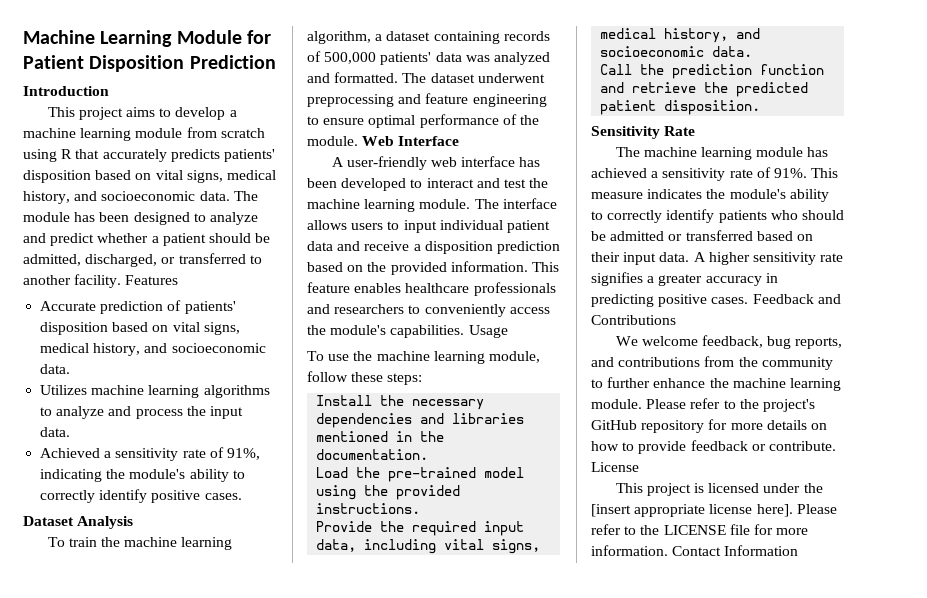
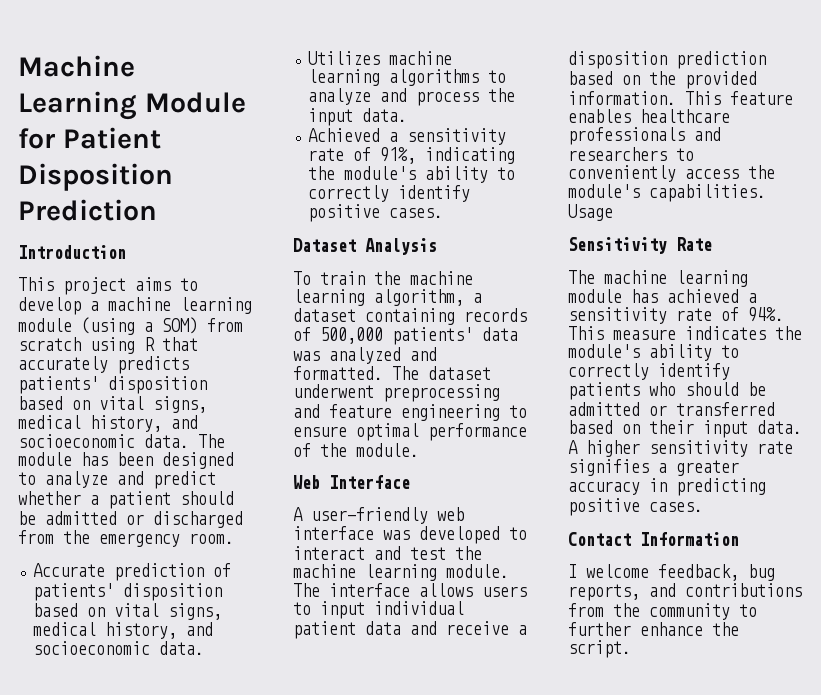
- This project aims to develop a machine learning module from scratch using R that accurately predicts patients' disposition based on vital signs, medical history, and socioeconomic data.
+ This project aims to develop a machine learning module (using a SOM) from scratch using R that accurately predicts patients' disposition based on vital signs, medical history, and socioeconomic data.
- The module has been designed to analyze and predict whether a patient should be admitted, discharged, or transferred to another facility. Features
+ The module has been designed to analyze and predict whether a patient should be admitted or discharged from the emergency room.
- The dataset underwent preprocessing and feature engineering to ensure optimal performance of the module. Web Interface
+ The dataset underwent preprocessing and feature engineering to ensure optimal performance of the module.
+ Web Interface
- A user-friendly web interface has been developed to interact and test the machine learning module.
+ A user-friendly web interface was developed to interact and test the machine learning module.
- To use the machine learning module, follow these steps:
- Install the necessary dependencies and libraries mentioned in the documentation.
- Load the pre-trained model using the provided instructions.
- Provide the required input data, including vital signs, medical history, and socioeconomic data.
- Call the prediction function and retrieve the predicted patient disposition.
- The machine learning module has achieved a sensitivity rate of 91%.
+ The machine learning module has achieved a sensitivity rate of 94%.
- A higher sensitivity rate signifies a greater accuracy in predicting positive cases. Feedback and Contributions
- We welcome feedback, bug reports, and contributions from the community to further enhance the machine learning module. Please refer to the project's GitHub repository for more details on how to provide feedback or contribute. License
- This project is licensed under the [insert appropriate license here]. Please refer to the LICENSE file for more information. Contact Information
+ A higher sensitivity rate signifies a greater accuracy in predicting positive cases.
+ Contact Information
+ I welcome feedback, bug reports, and contributions from the community to further enhance the script.

